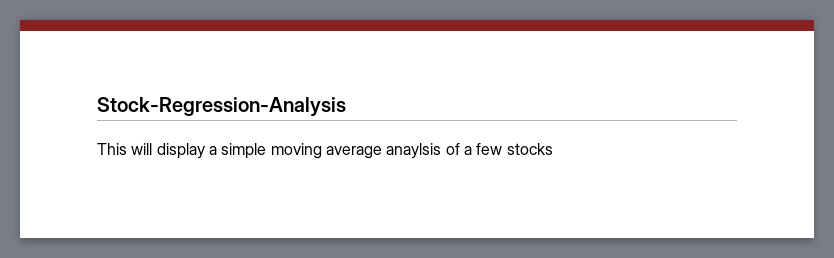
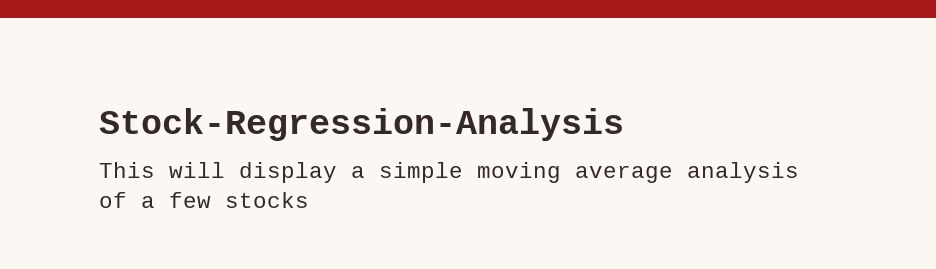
- This will display a simple moving average anaylsis of a few stocks
+ This will display a simple moving average analysis of a few stocks

